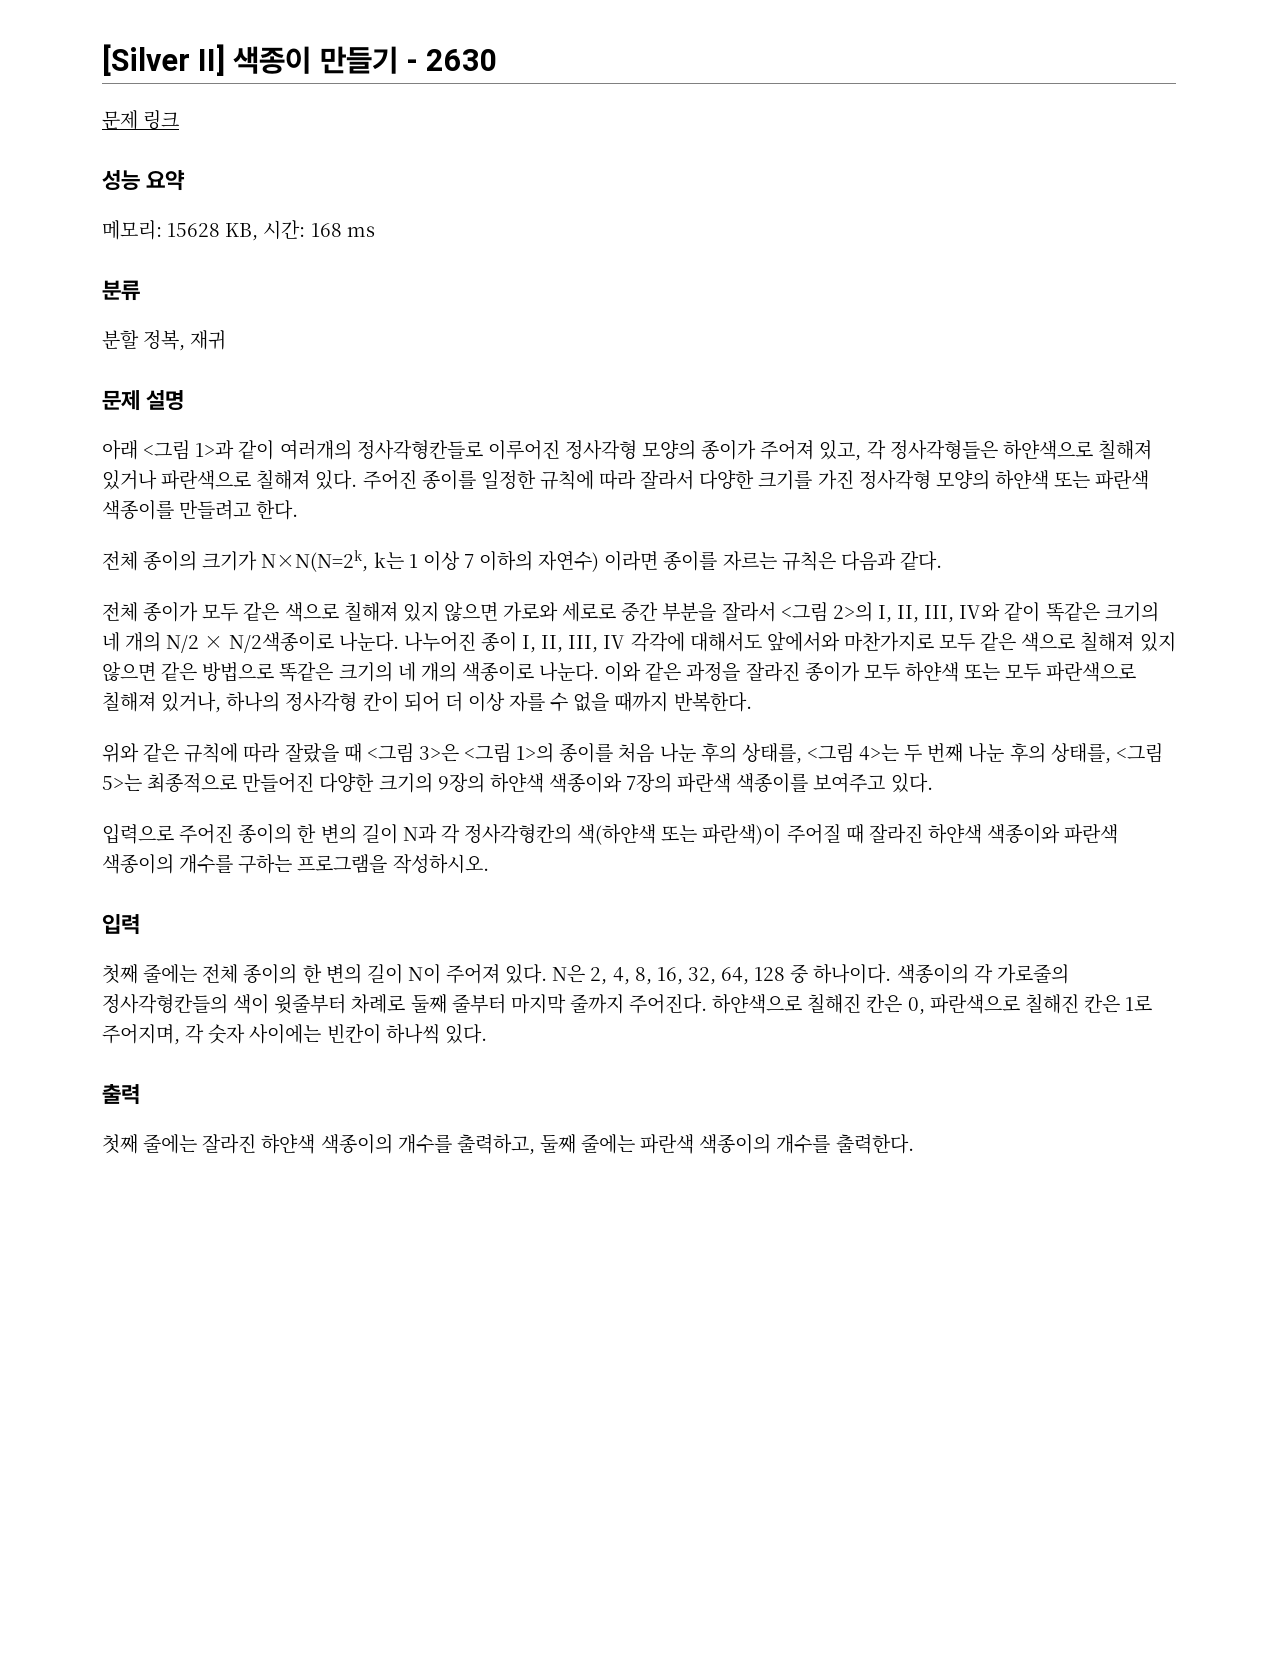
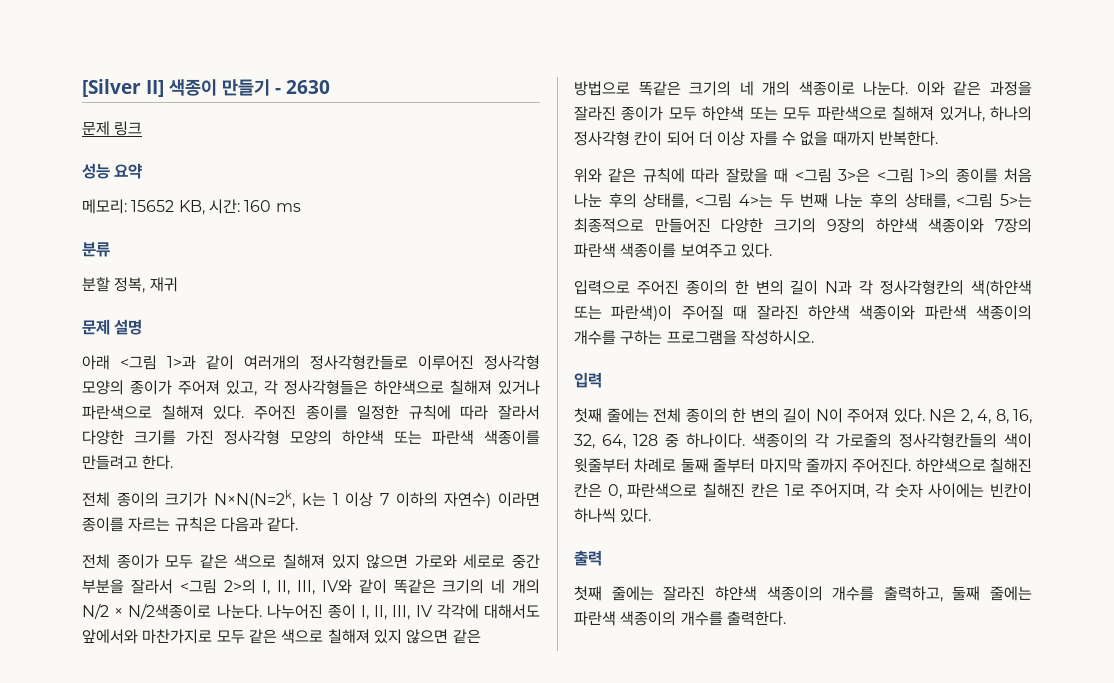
- 메모리: 15628 KB, 시간: 168 ms
+ 메모리: 15652 KB, 시간: 160 ms

